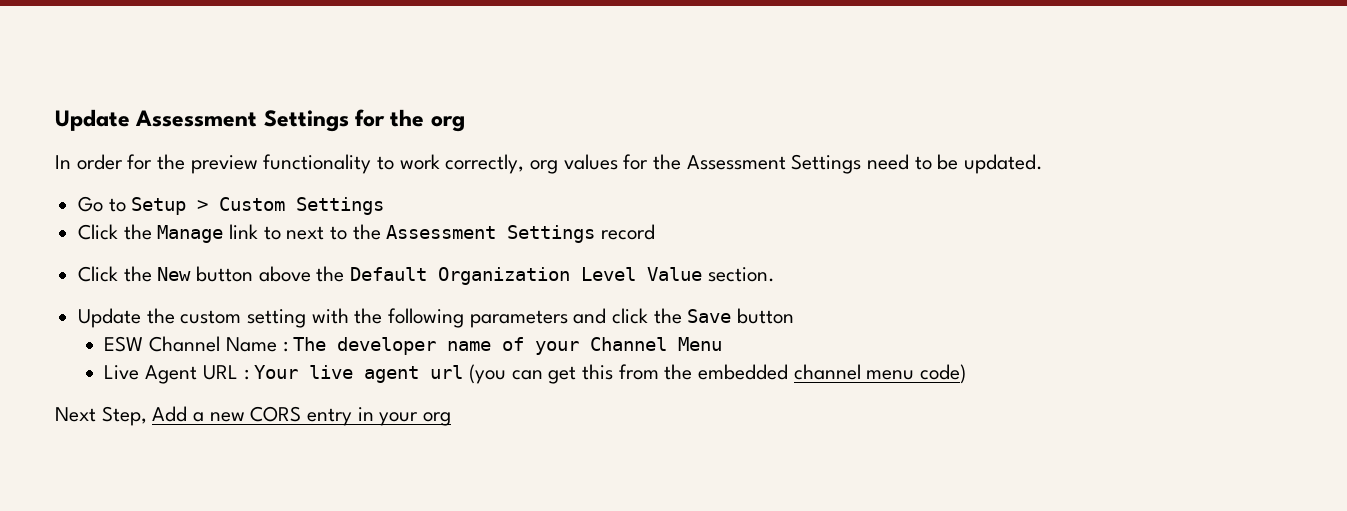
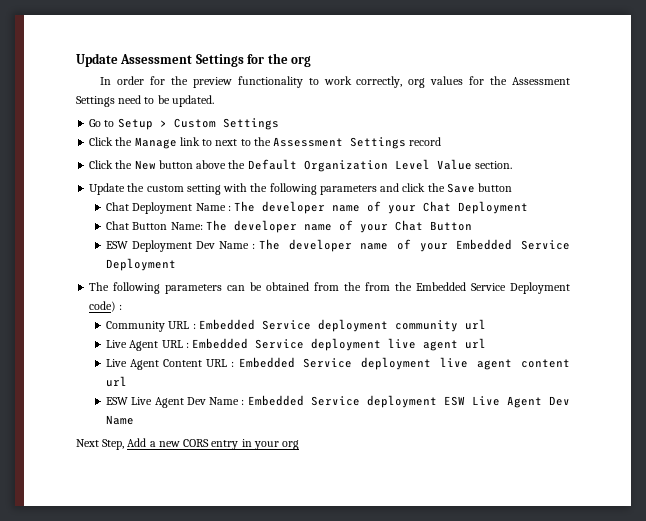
- ESW Channel Name : The developer name of your Channel Menu
+ Chat Deployment Name : The developer name of your Chat Deployment
+ Chat Button Name: The developer name of your Chat Button
+ ESW Deployment Dev Name : The developer name of your Embedded Service Deployment
+ The following parameters can be obtained from the from the Embedded Service Deployment code) :
+ Community URL : Embedded Service deployment community url
- Live Agent URL : Your live agent url (you can get this from the embedded channel menu code)
+ Live Agent URL : Embedded Service deployment live agent url
+ Live Agent Content URL : Embedded Service deployment live agent content url
+ ESW Live Agent Dev Name : Embedded Service deployment ESW Live Agent Dev Name

